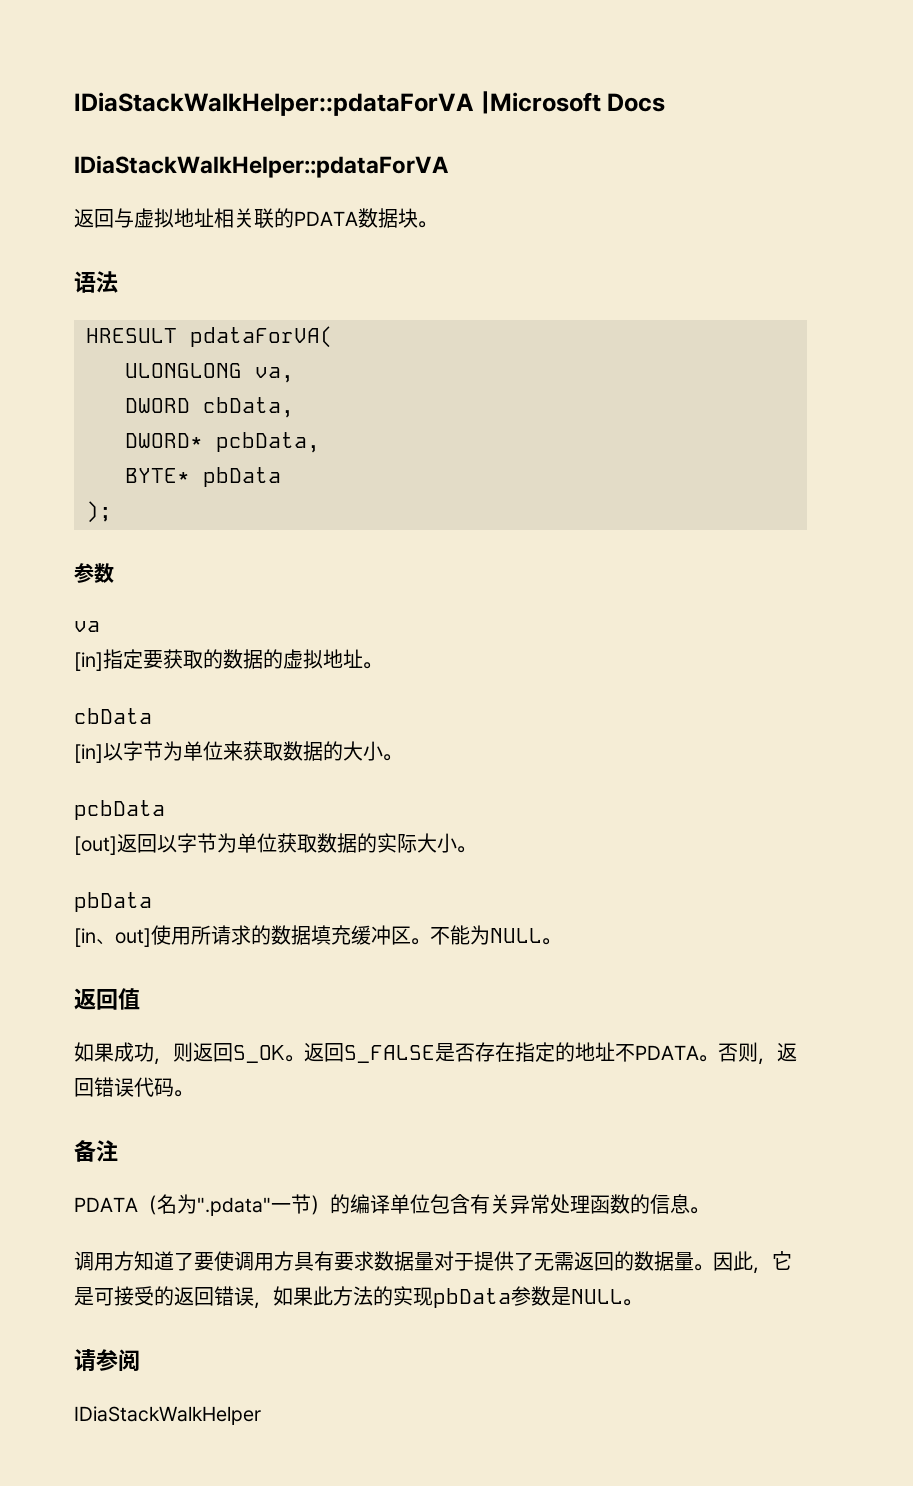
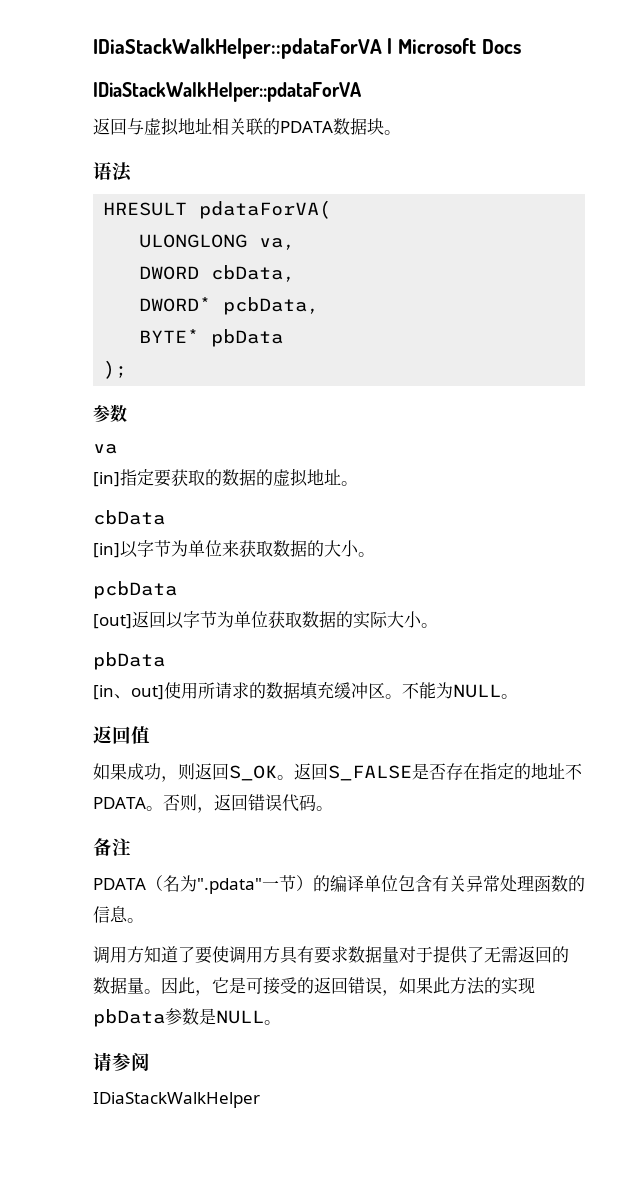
- IDiaStackWalkHelper::pdataForVA |Microsoft Docs
+ IDiaStackWalkHelper::pdataForVA | Microsoft Docs

